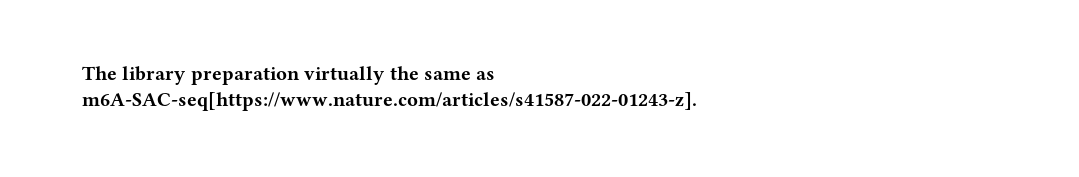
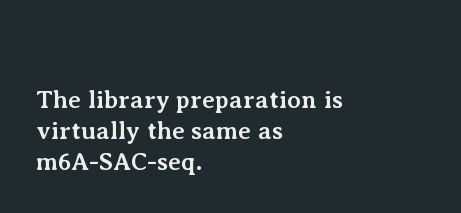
- The library preparation virtually the same as m6A-SAC-seq[https://www.nature.com/articles/s41587-022-01243-z].
+ The library preparation is virtually the same as m6A-SAC-seq.

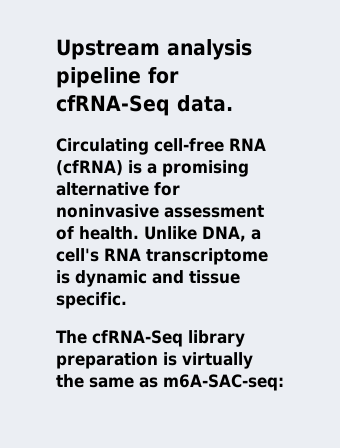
- The library preparation is virtually the same as m6A-SAC-seq.
+ Upstream analysis pipeline for cfRNA-Seq data.
+ Circulating cell-free RNA (cfRNA) is a promising alternative for noninvasive assessment of health. Unlike DNA, a cell's RNA transcriptome is dynamic and tissue specific.
+ The cfRNA-Seq library preparation is virtually the same as m6A-SAC-seq:

